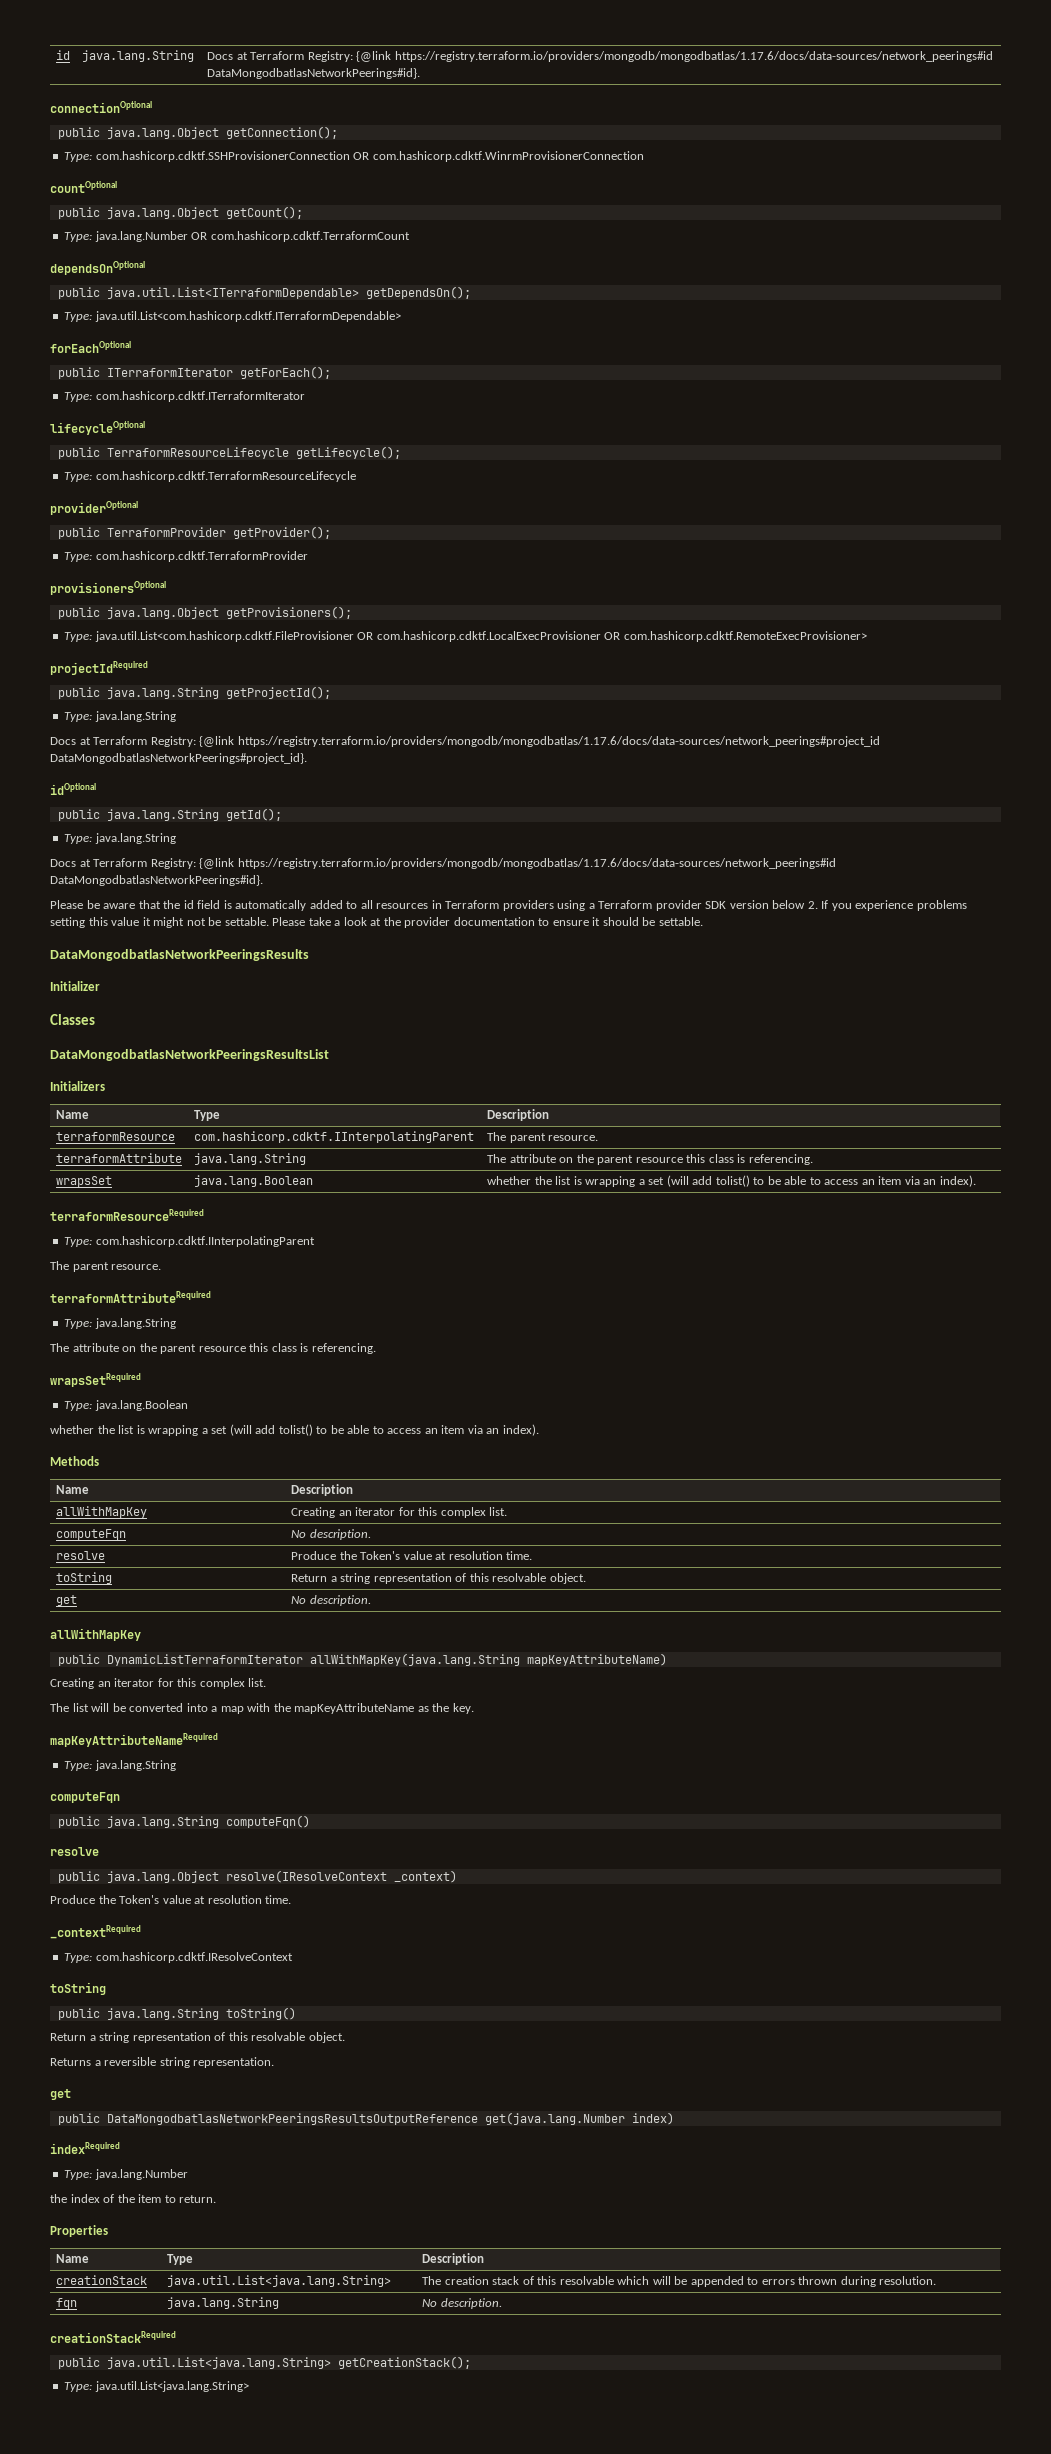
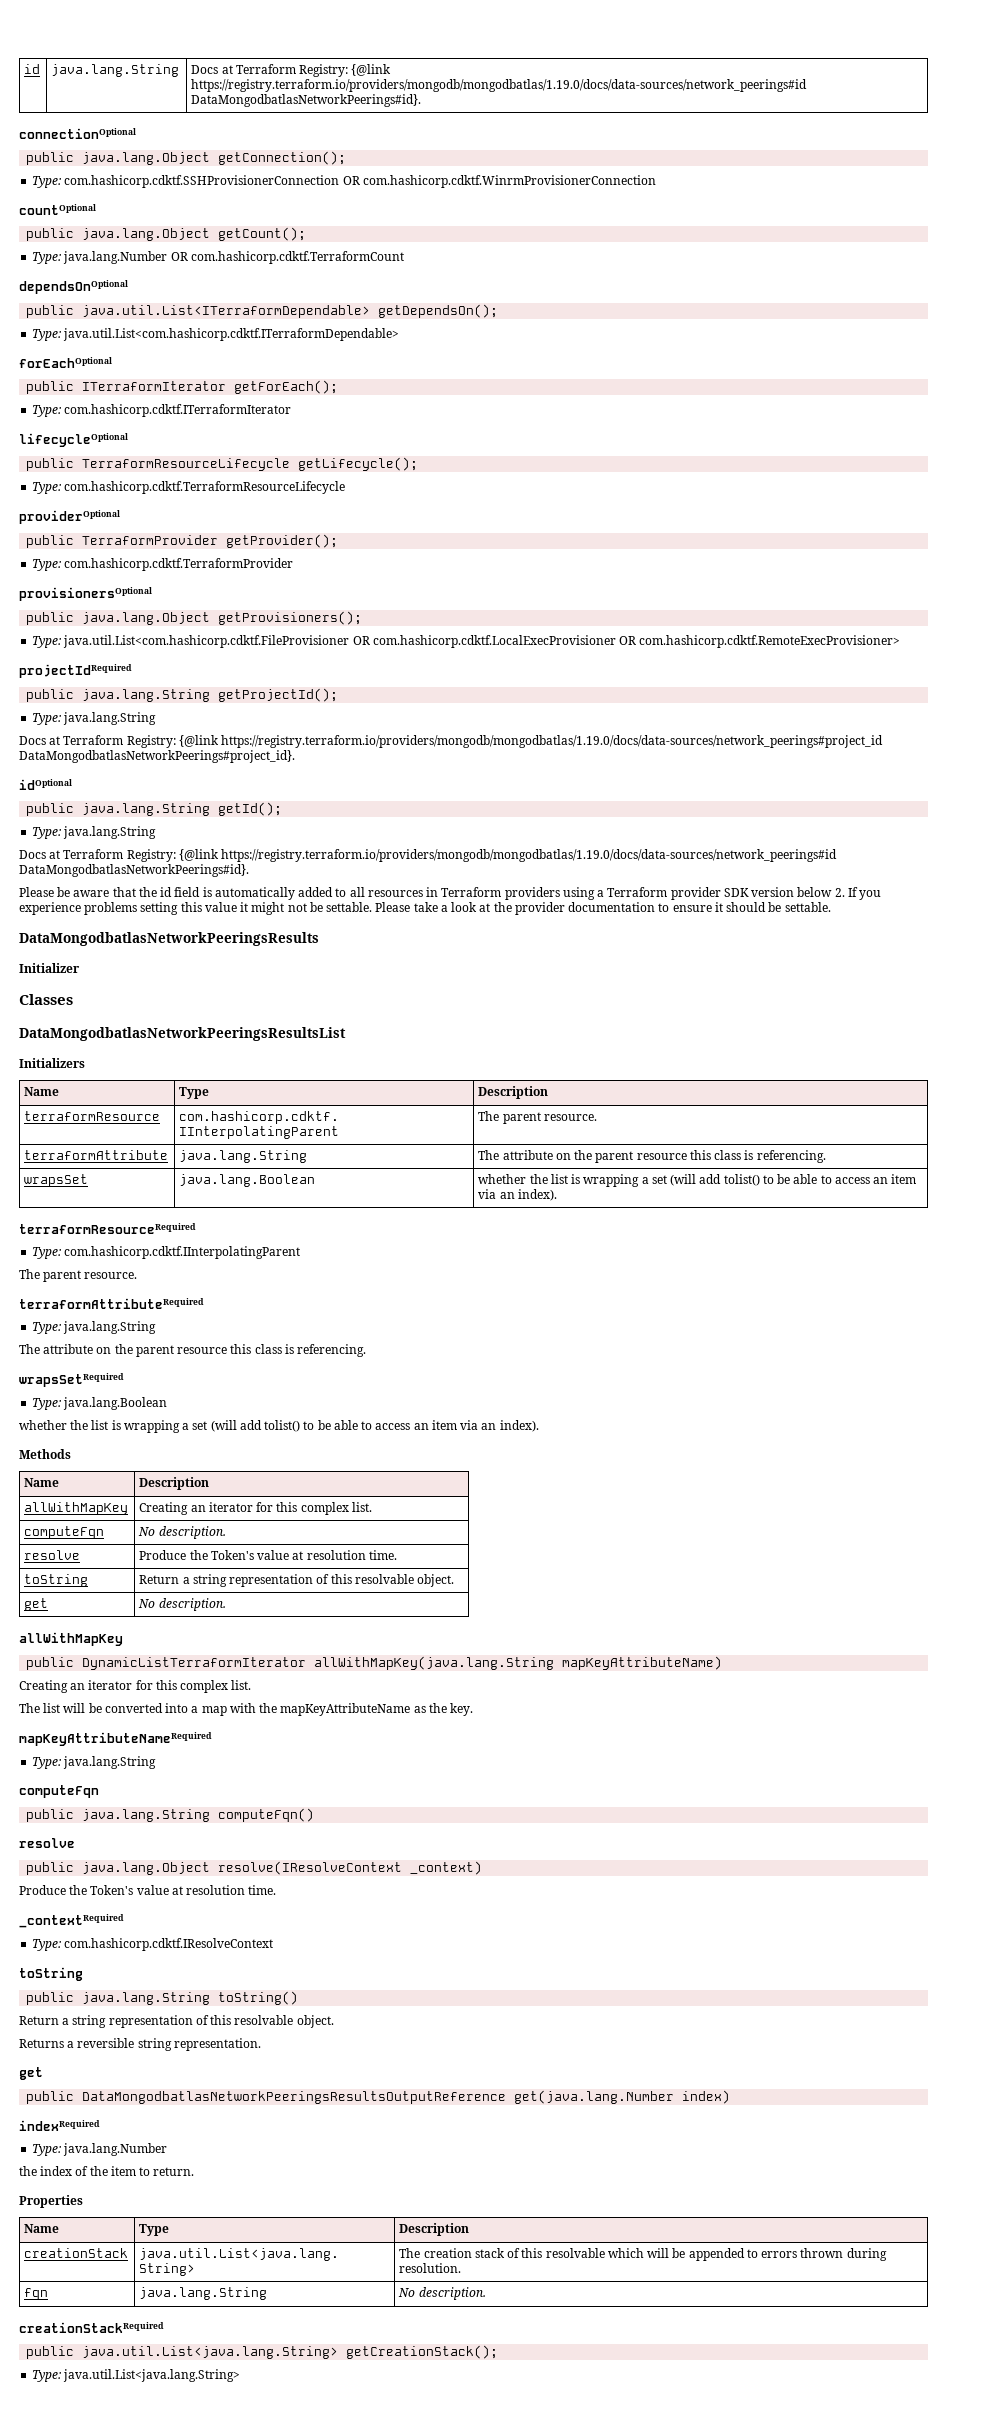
- id | java.lang.String | Docs at Terraform Registry: {@link https://registry.terraform.io/providers/mongodb/mongodbatlas/1.17.6/docs/data-sources/network_peerings#id DataMongodbatlasNetworkPeerings#id}.
+ id | java.lang.String | Docs at Terraform Registry: {@link https://registry.terraform.io/providers/mongodb/mongodbatlas/1.19.0/docs/data-sources/network_peerings#id DataMongodbatlasNetworkPeerings#id}.
- Docs at Terraform Registry: {@link https://registry.terraform.io/providers/mongodb/mongodbatlas/1.17.6/docs/data-sources/network_peerings#project_id DataMongodbatlasNetworkPeerings#project_id}.
+ Docs at Terraform Registry: {@link https://registry.terraform.io/providers/mongodb/mongodbatlas/1.19.0/docs/data-sources/network_peerings#project_id DataMongodbatlasNetworkPeerings#project_id}.
  public java.lang.String getId();
  Type: java.lang.String
- Docs at Terraform Registry: {@link https://registry.terraform.io/providers/mongodb/mongodbatlas/1.17.6/docs/data-sources/network_peerings#id DataMongodbatlasNetworkPeerings#id}.
+ Docs at Terraform Registry: {@link https://registry.terraform.io/providers/mongodb/mongodbatlas/1.19.0/docs/data-sources/network_peerings#id DataMongodbatlasNetworkPeerings#id}.

